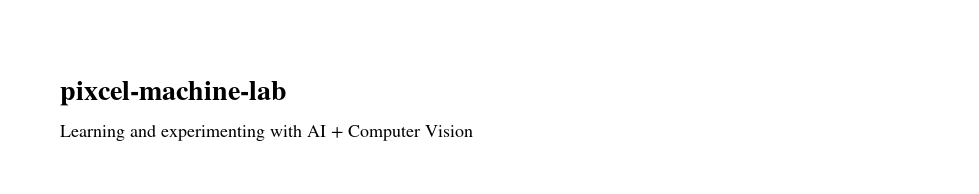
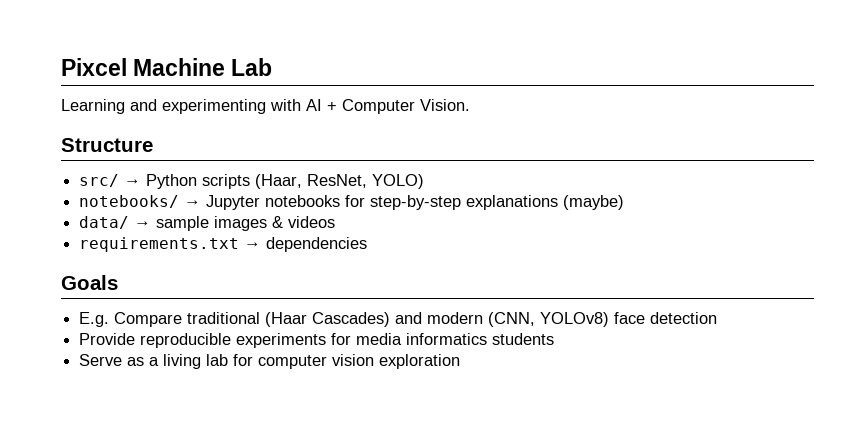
- pixcel-machine-lab
+ Pixcel Machine Lab
- Learning and experimenting with AI + Computer Vision
+ Learning and experimenting with AI + Computer Vision.
+ Structure
+ src/ → Python scripts (Haar, ResNet, YOLO)
+ notebooks/ → Jupyter notebooks for step-by-step explanations (maybe)
+ data/ → sample images & videos
+ requirements.txt → dependencies
+ Goals
+ E.g. Compare traditional (Haar Cascades) and modern (CNN, YOLOv8) face detection
+ Provide reproducible experiments for media informatics students
+ Serve as a living lab for computer vision exploration

